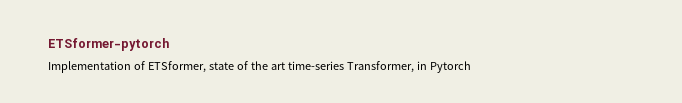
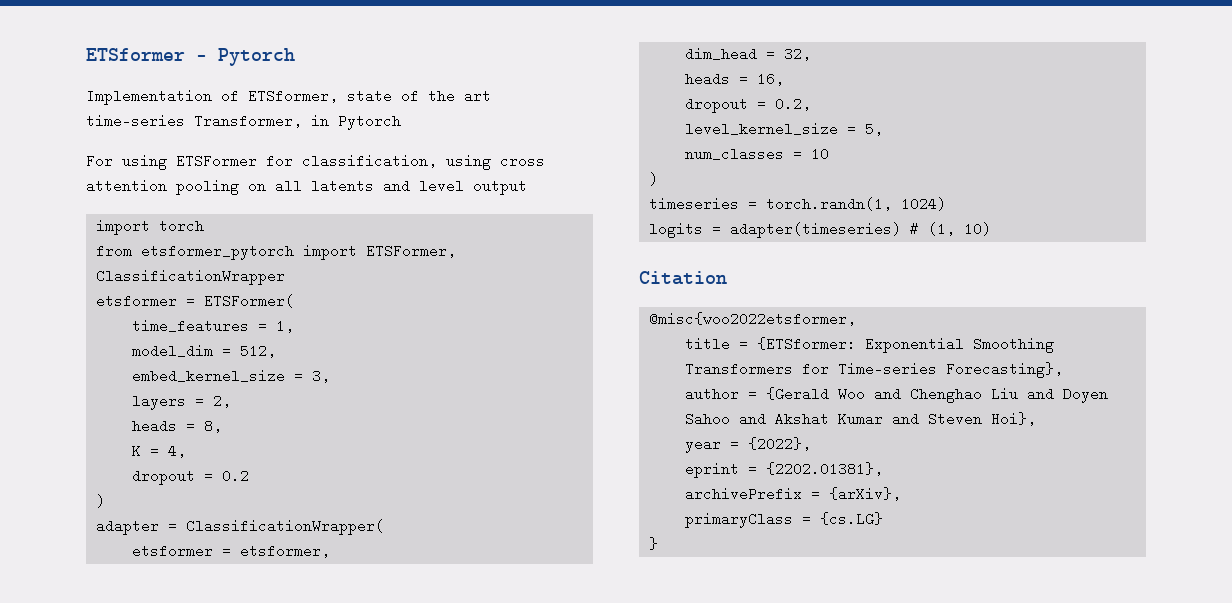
- ETSformer-pytorch
+ ETSformer - Pytorch
+ For using ETSFormer for classification, using cross attention pooling on all latents and level output
+ import torch
+ from etsformer_pytorch import ETSFormer, ClassificationWrapper
+ etsformer = ETSFormer(
+ time_features = 1,
+ model_dim = 512,
+ embed_kernel_size = 3,
+ layers = 2,
+ heads = 8,
+ K = 4,
+ dropout = 0.2
+ )
+ adapter = ClassificationWrapper(
+ etsformer = etsformer,
+ dim_head = 32,
+ heads = 16,
+ dropout = 0.2,
+ level_kernel_size = 5,
+ num_classes = 10
+ )
+ timeseries = torch.randn(1, 1024)
+ logits = adapter(timeseries) # (1, 10)
+ Citation
+ @misc{woo2022etsformer,
+ title = {ETSformer: Exponential Smoothing Transformers for Time-series Forecasting},
+ author = {Gerald Woo and Chenghao Liu and Doyen Sahoo and Akshat Kumar and Steven Hoi},
+ year = {2022},
+ eprint = {2202.01381},
+ archivePrefix = {arXiv},
+ primaryClass = {cs.LG}
+ }

